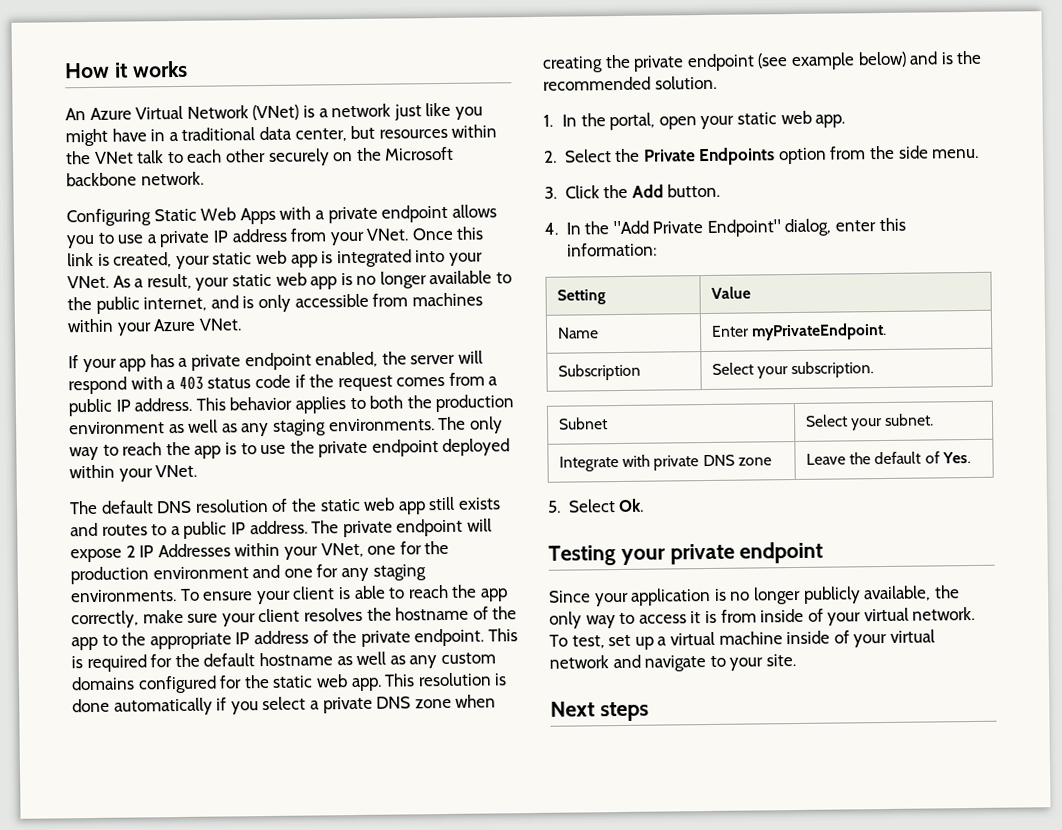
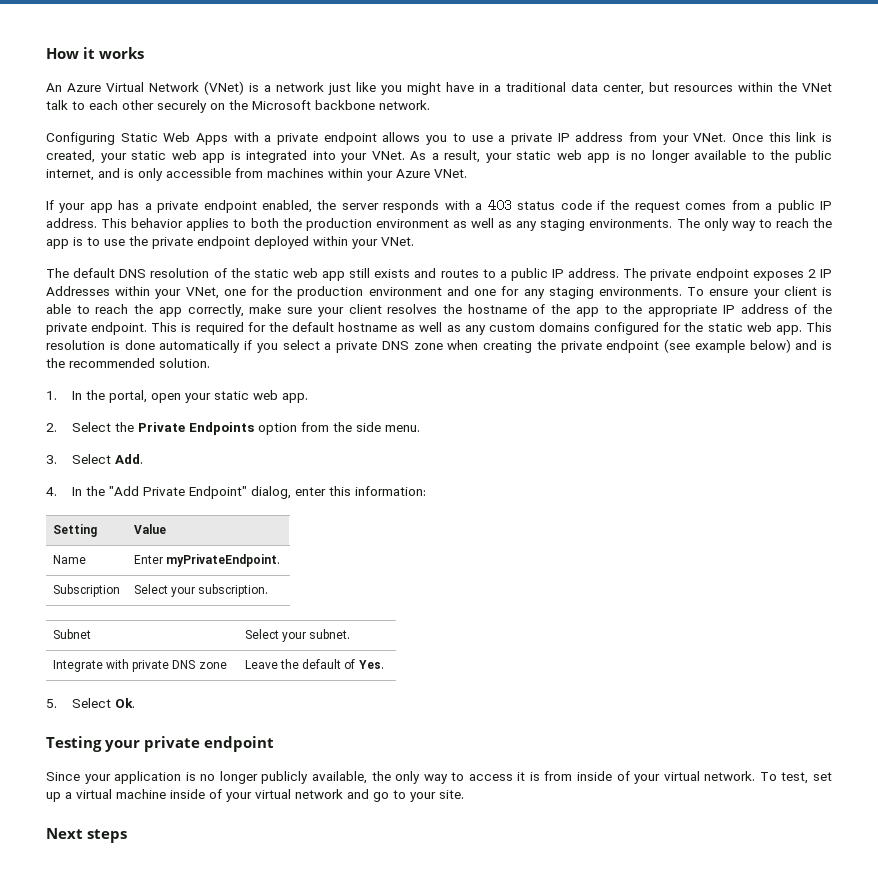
- If your app has a private endpoint enabled, the server will respond with a 403 status code if the request comes from a public IP address.
+ If your app has a private endpoint enabled, the server responds with a 403 status code if the request comes from a public IP address.
- The private endpoint will expose 2 IP Addresses within your VNet, one for the production environment and one for any staging environments.
+ The private endpoint exposes 2 IP Addresses within your VNet, one for the production environment and one for any staging environments.
- 3. Click the Add button.
+ 3. Select Add.
- To test, set up a virtual machine inside of your virtual network and navigate to your site.
+ To test, set up a virtual machine inside of your virtual network and go to your site.

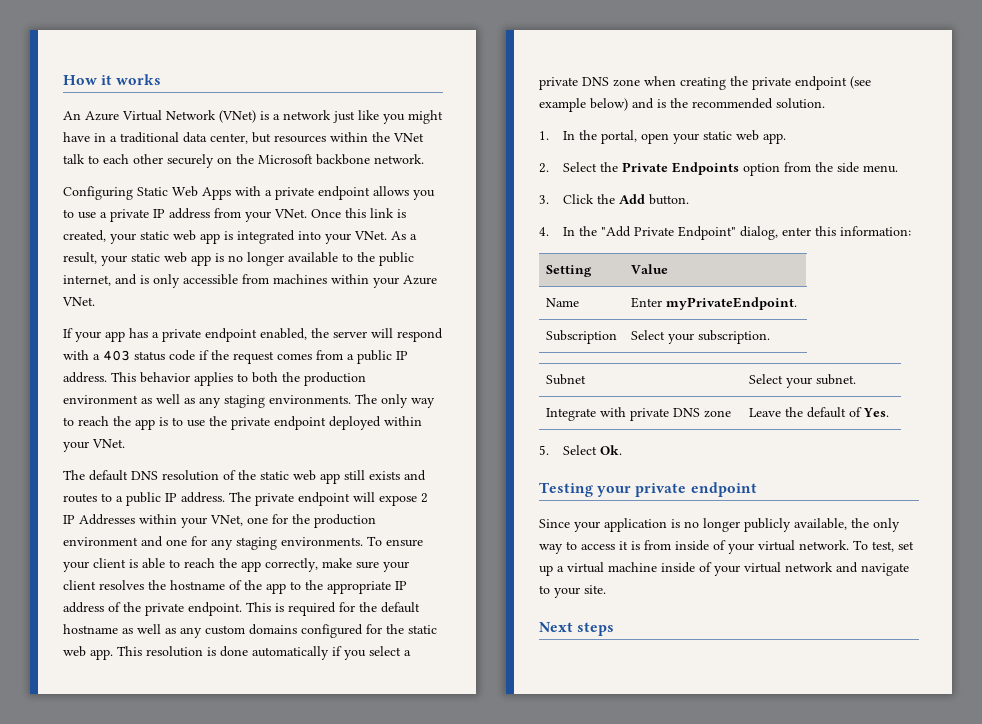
- If your app has a private endpoint enabled, the server responds with a 403 status code if the request comes from a public IP address.
+ If your app has a private endpoint enabled, the server will respond with a 403 status code if the request comes from a public IP address.
- The private endpoint exposes 2 IP Addresses within your VNet, one for the production environment and one for any staging environments.
+ The private endpoint will expose 2 IP Addresses within your VNet, one for the production environment and one for any staging environments.
- 3. Select Add.
+ 3. Click the Add button.
- To test, set up a virtual machine inside of your virtual network and go to your site.
+ To test, set up a virtual machine inside of your virtual network and navigate to your site.

